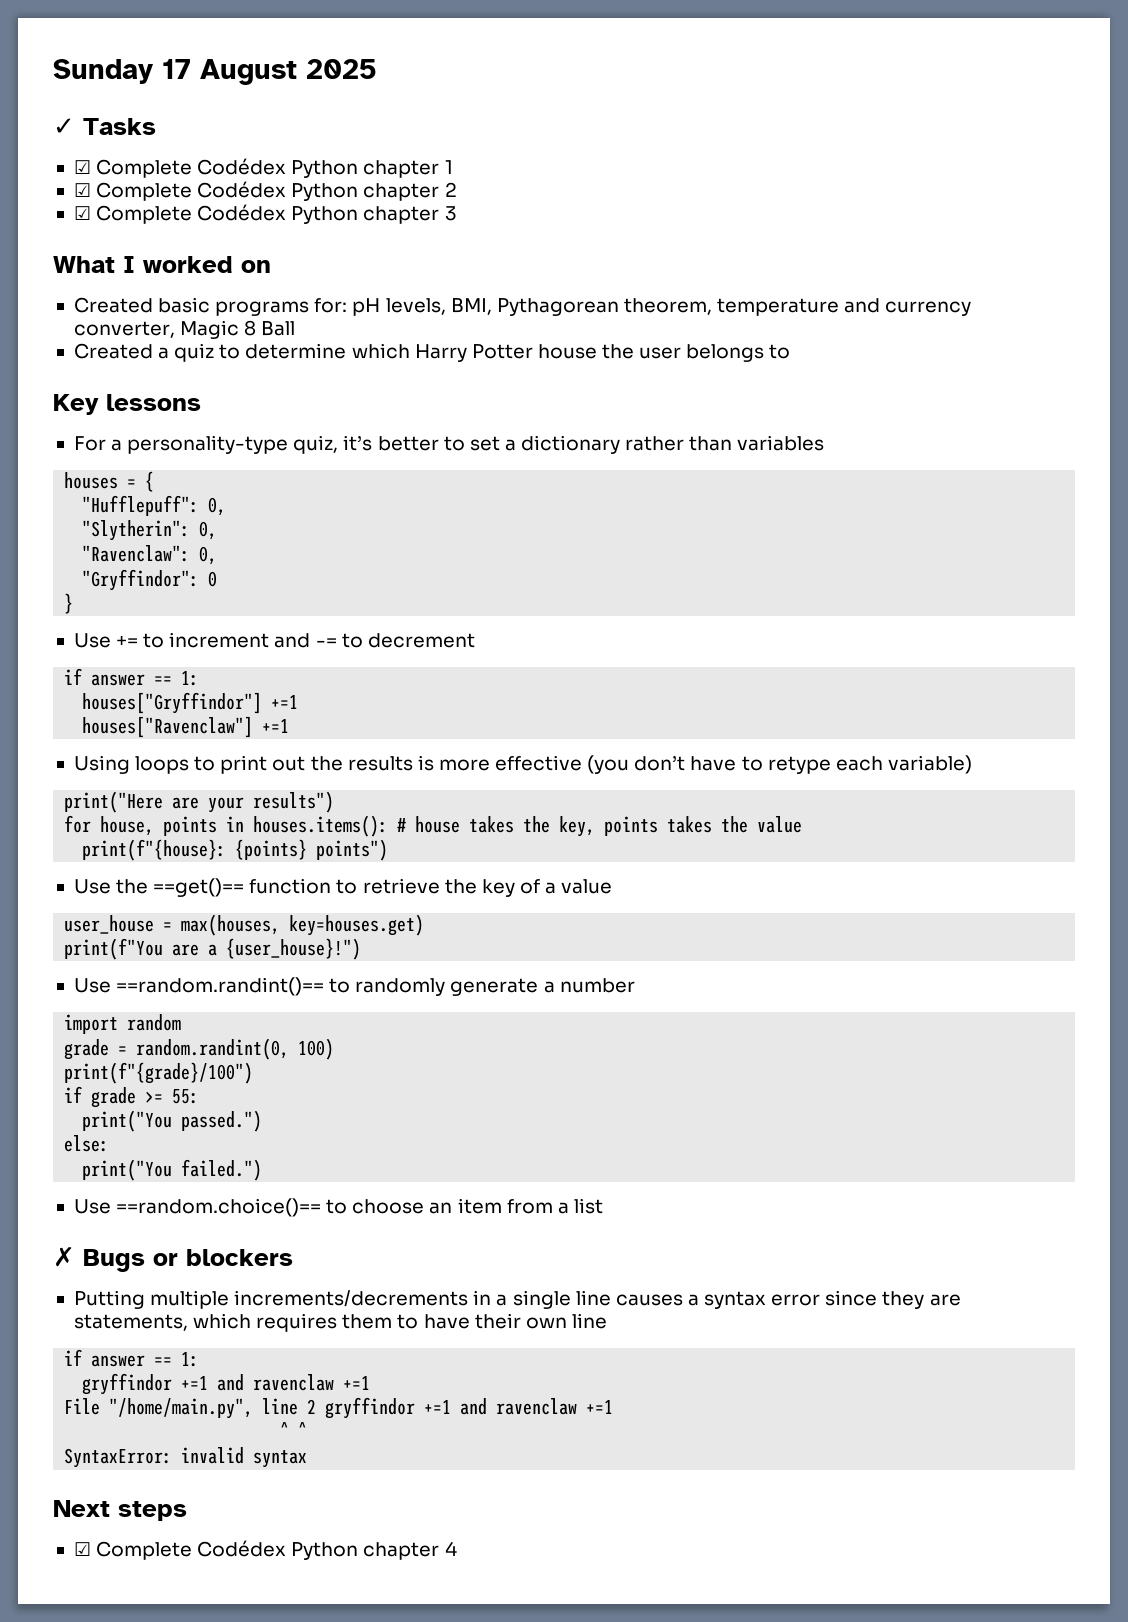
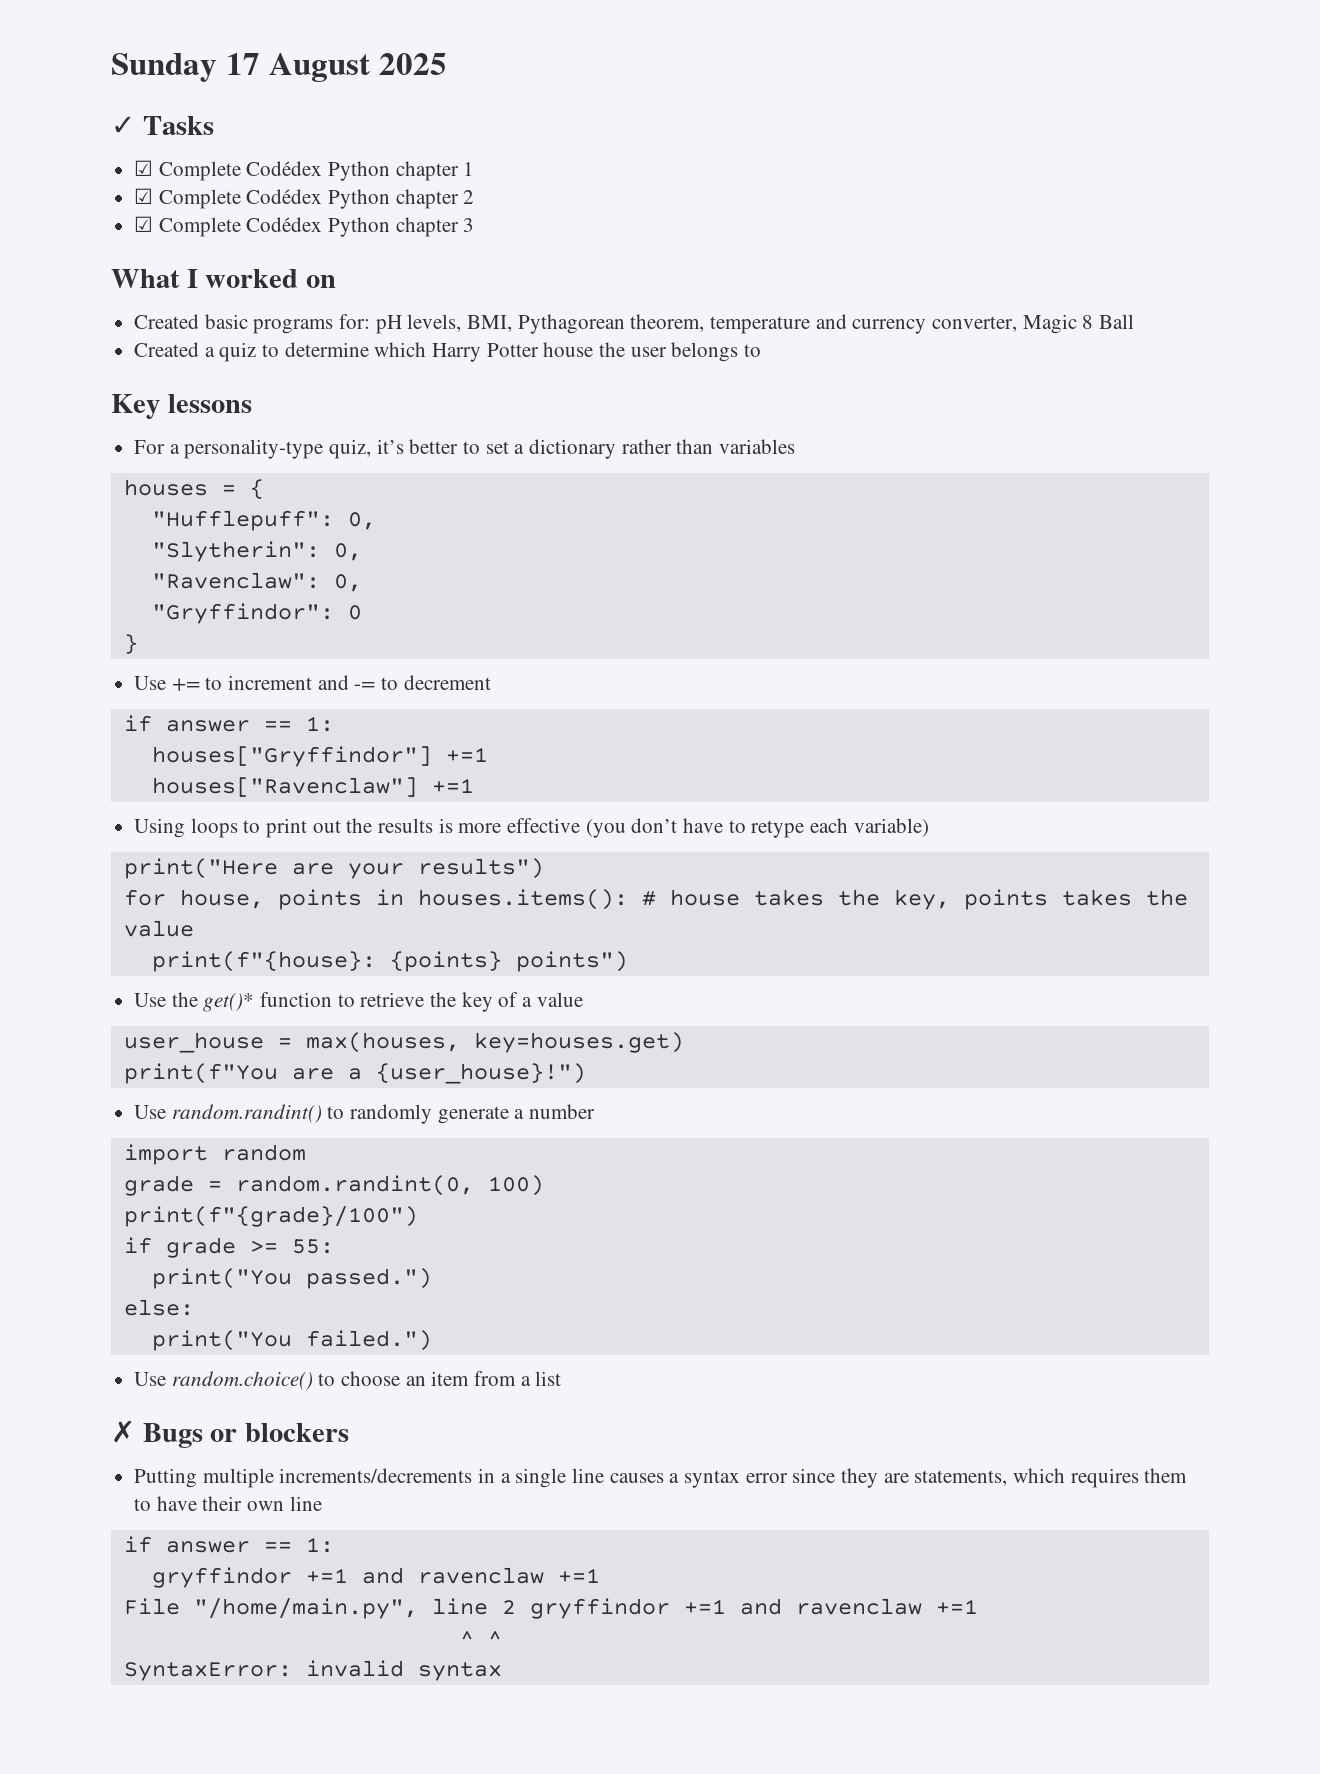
- Use the ==get()== function to retrieve the key of a value
+ Use the get()* function to retrieve the key of a value
- Use ==random.randint()== to randomly generate a number
+ Use random.randint() to randomly generate a number
- Use ==random.choice()== to choose an item from a list
+ Use random.choice() to choose an item from a list
- Next steps
- ☑ Complete Codédex Python chapter 4

